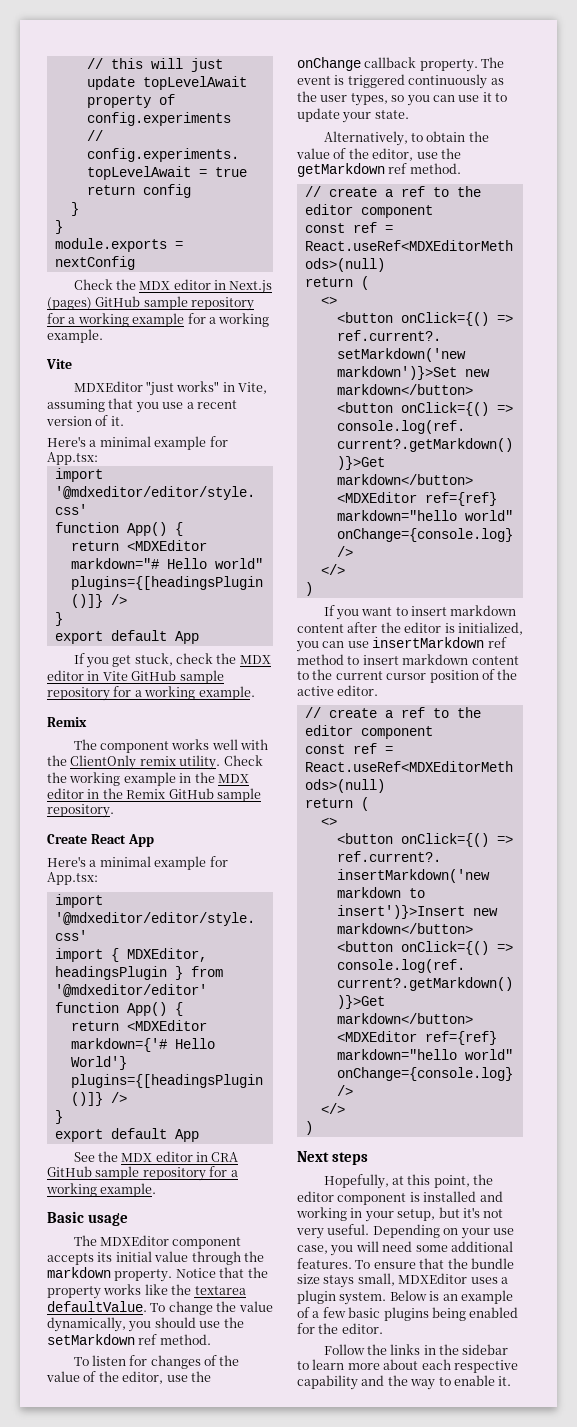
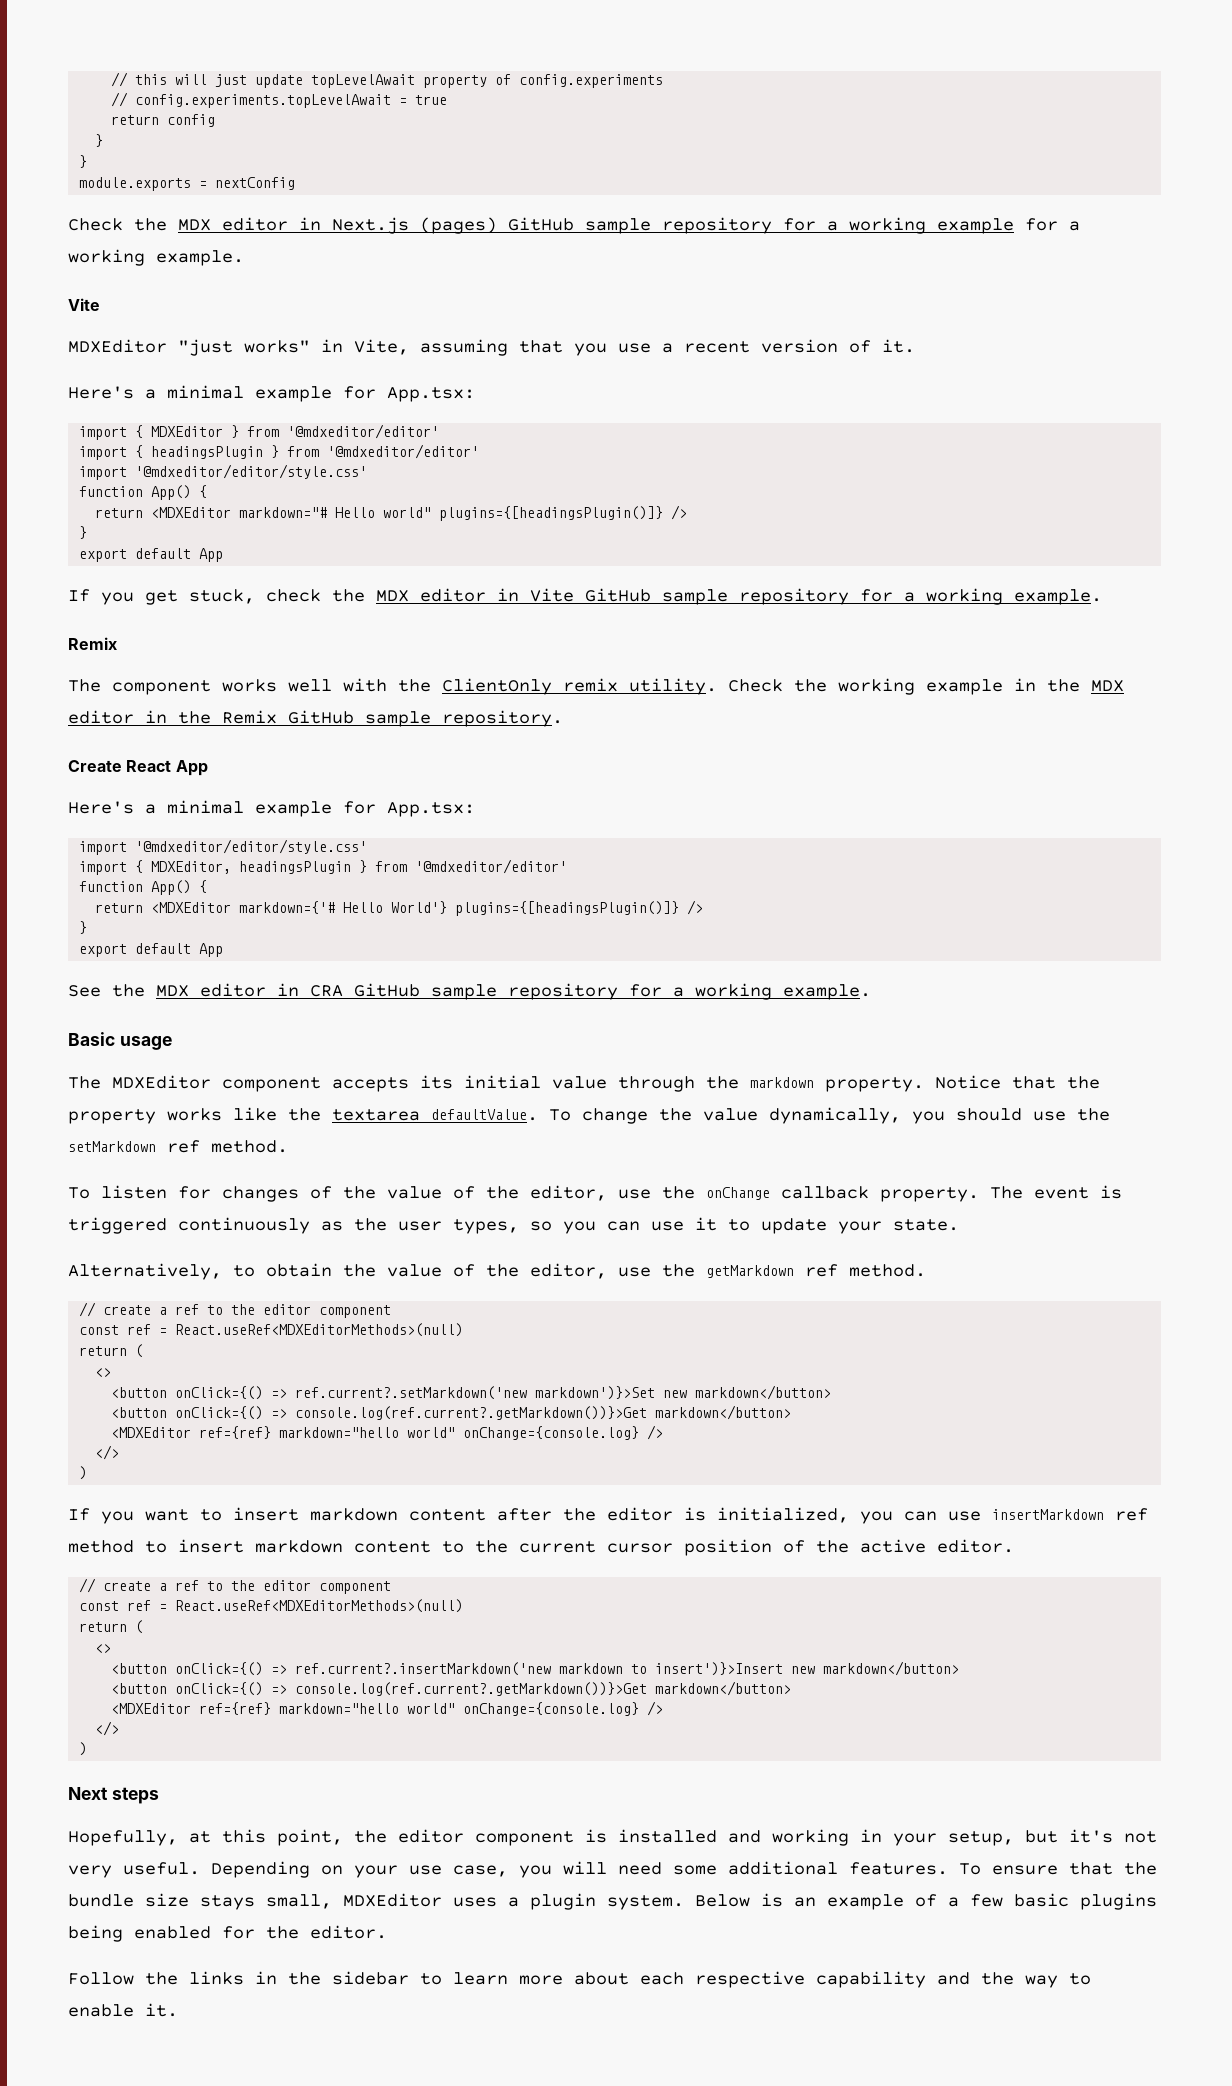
+ import { MDXEditor } from '@mdxeditor/editor'
+ import { headingsPlugin } from '@mdxeditor/editor'

